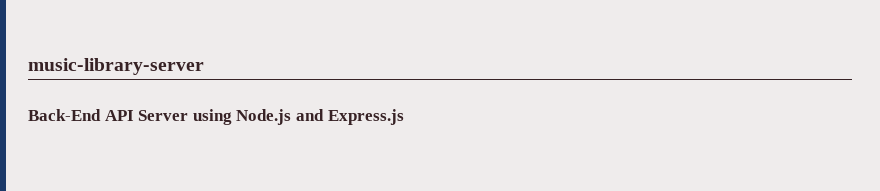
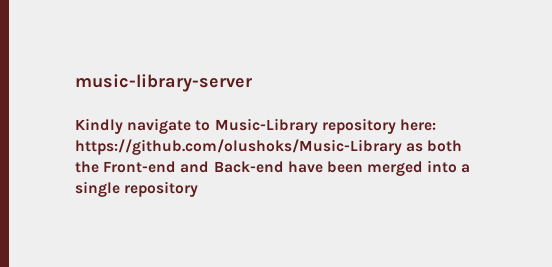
- Back-End API Server using Node.js and Express.js
+ Kindly navigate to Music-Library repository here: https://github.com/olushoks/Music-Library as both the Front-end and Back-end have been merged into a single repository

